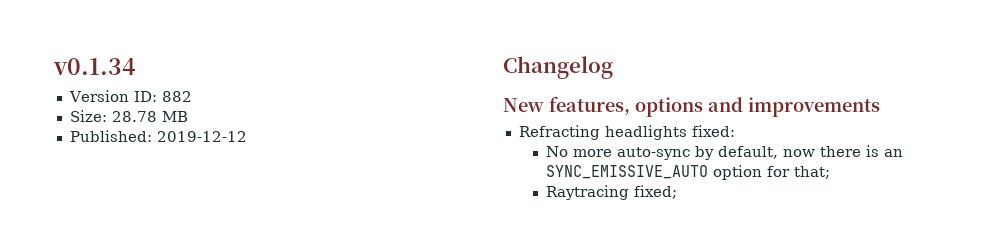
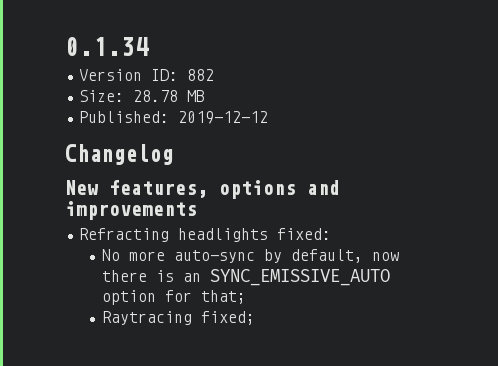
- v0.1.34
+ 0.1.34

